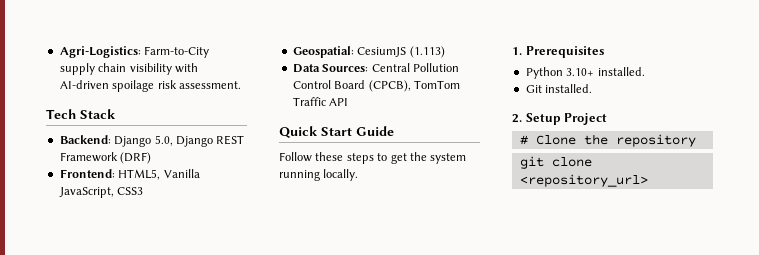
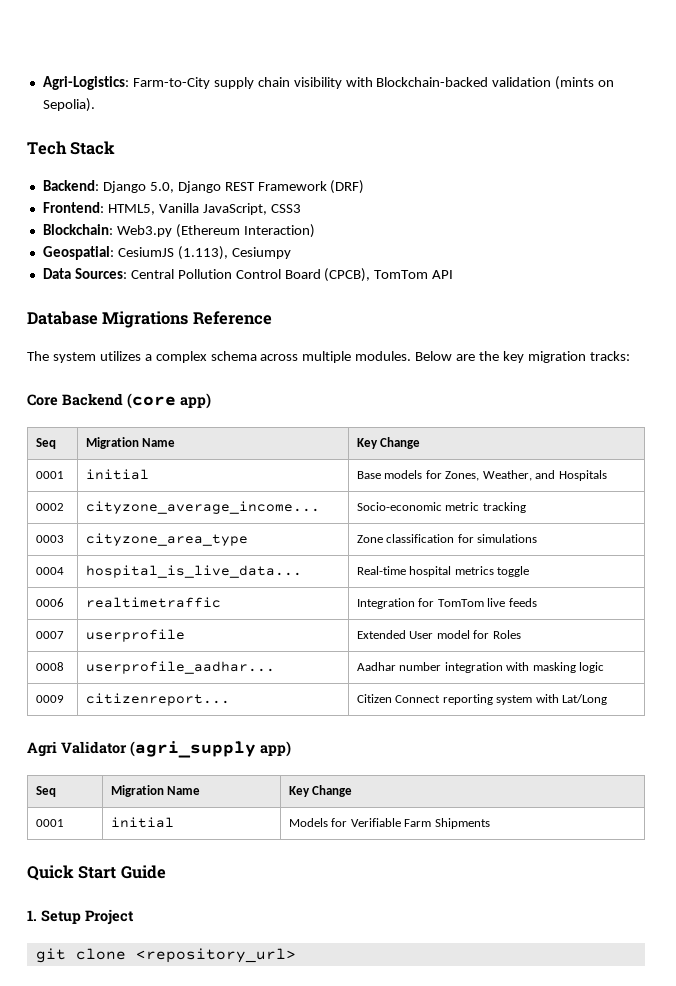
- Agri-Logistics: Farm-to-City supply chain visibility with AI-driven spoilage risk assessment.
+ Agri-Logistics: Farm-to-City supply chain visibility with Blockchain-backed validation (mints on Sepolia).
+ Blockchain: Web3.py (Ethereum Interaction)
- Geospatial: CesiumJS (1.113)
+ Geospatial: CesiumJS (1.113), Cesiumpy
- Data Sources: Central Pollution Control Board (CPCB), TomTom Traffic API
+ Data Sources: Central Pollution Control Board (CPCB), TomTom API
+ Database Migrations Reference
+ The system utilizes a complex schema across multiple modules. Below are the key migration tracks:
+ Core Backend (core app)
+ Seq | Migration Name | Key Change
+ 0001 | initial | Base models for Zones, Weather, and Hospitals
+ 0002 | cityzone_average_income... | Socio-economic metric tracking
+ 0003 | cityzone_area_type | Zone classification for simulations
+ 0004 | hospital_is_live_data... | Real-time hospital metrics toggle
+ 0006 | realtimetraffic | Integration for TomTom live feeds
+ 0007 | userprofile | Extended User model for Roles
+ 0008 | userprofile_aadhar... | Aadhar number integration with masking logic
+ 0009 | citizenreport... | Citizen Connect reporting system with Lat/Long
+ Agri Validator (agri_supply app)
+ Seq | Migration Name | Key Change
+ 0001 | initial | Models for Verifiable Farm Shipments
  Quick Start Guide
- Follow these steps to get the system running locally.
- 1. Prerequisites
- Python 3.10+ installed.
- Git installed.
- 2. Setup Project
- # Clone the repository
+ 1. Setup Project

